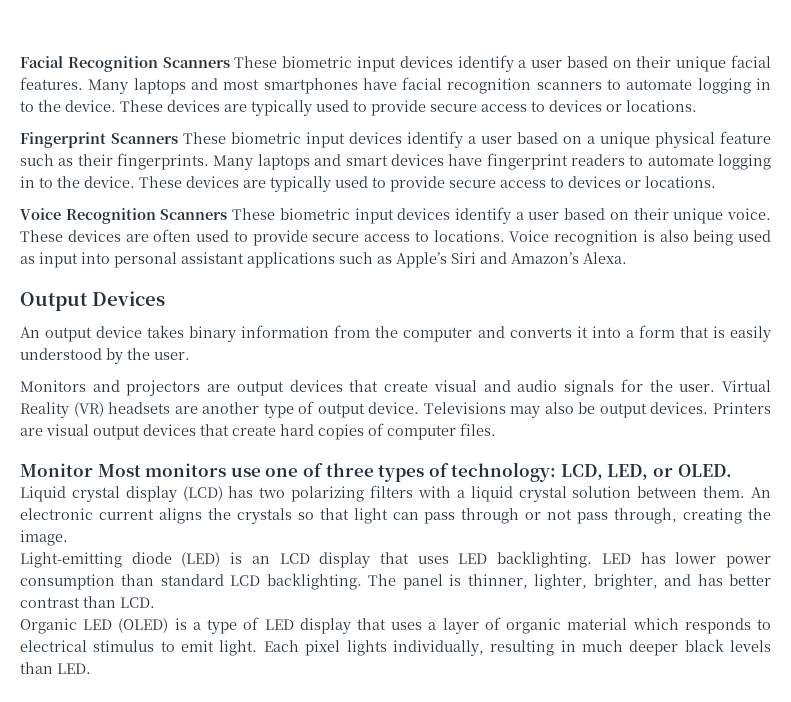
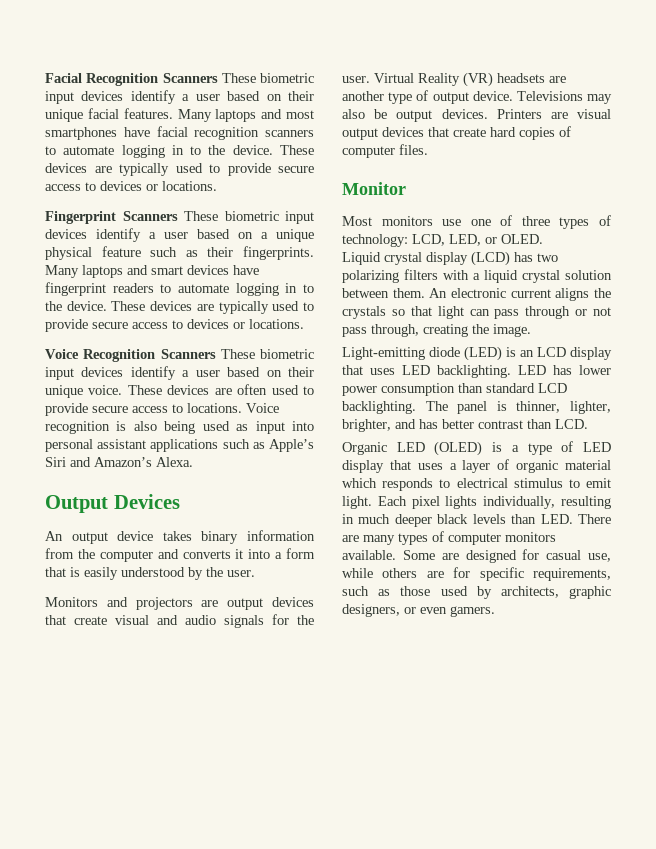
- Monitor Most monitors use one of three types of technology: LCD, LED, or OLED.
+ Monitor
+ Most monitors use one of three types of technology: LCD, LED, or OLED.
- Each pixel lights individually, resulting in much deeper black levels than LED.
+ Each pixel lights individually, resulting in much deeper black levels than LED. There are many types of computer monitors available. Some are designed for casual use, while others are for specific requirements, such as those used by architects, graphic designers, or even gamers.

